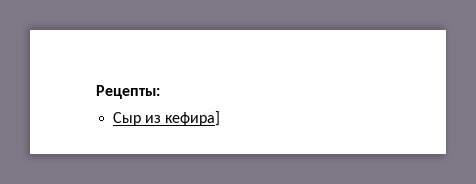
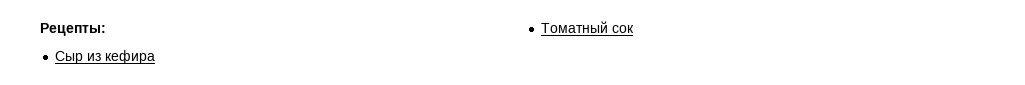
- Сыр из кефира]
+ Сыр из кефира
+ Томатный сок

